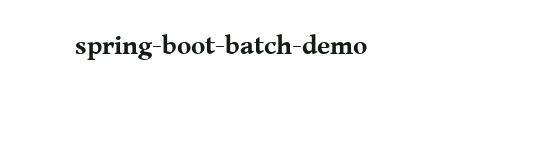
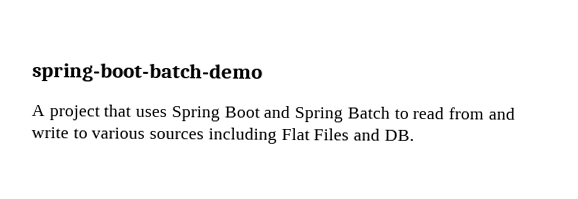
+ A project that uses Spring Boot and Spring Batch to read from and write to various sources including Flat Files and DB.

